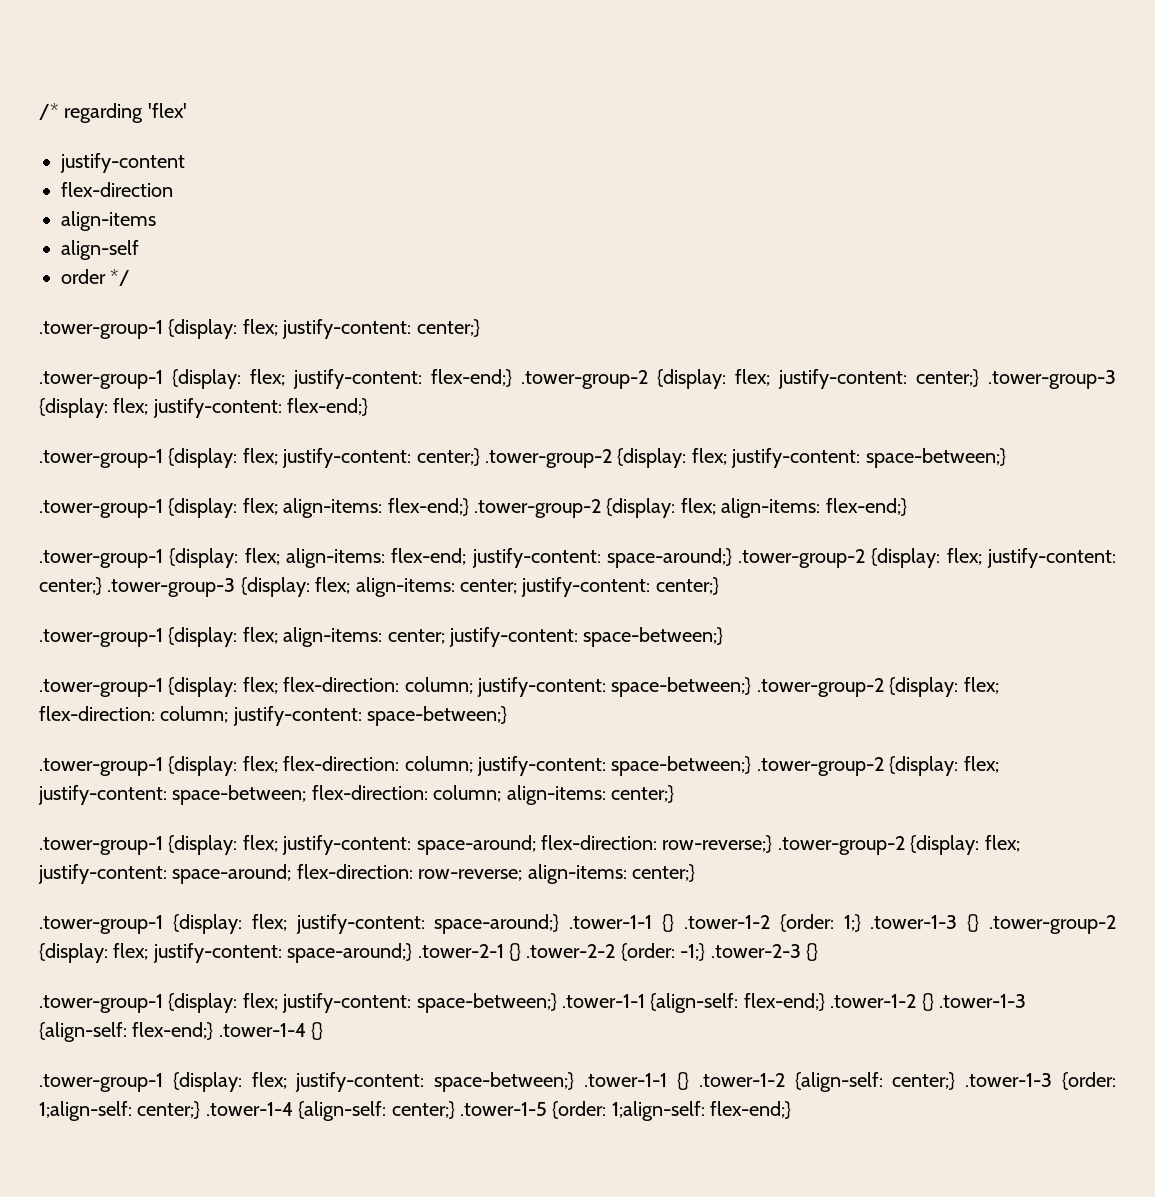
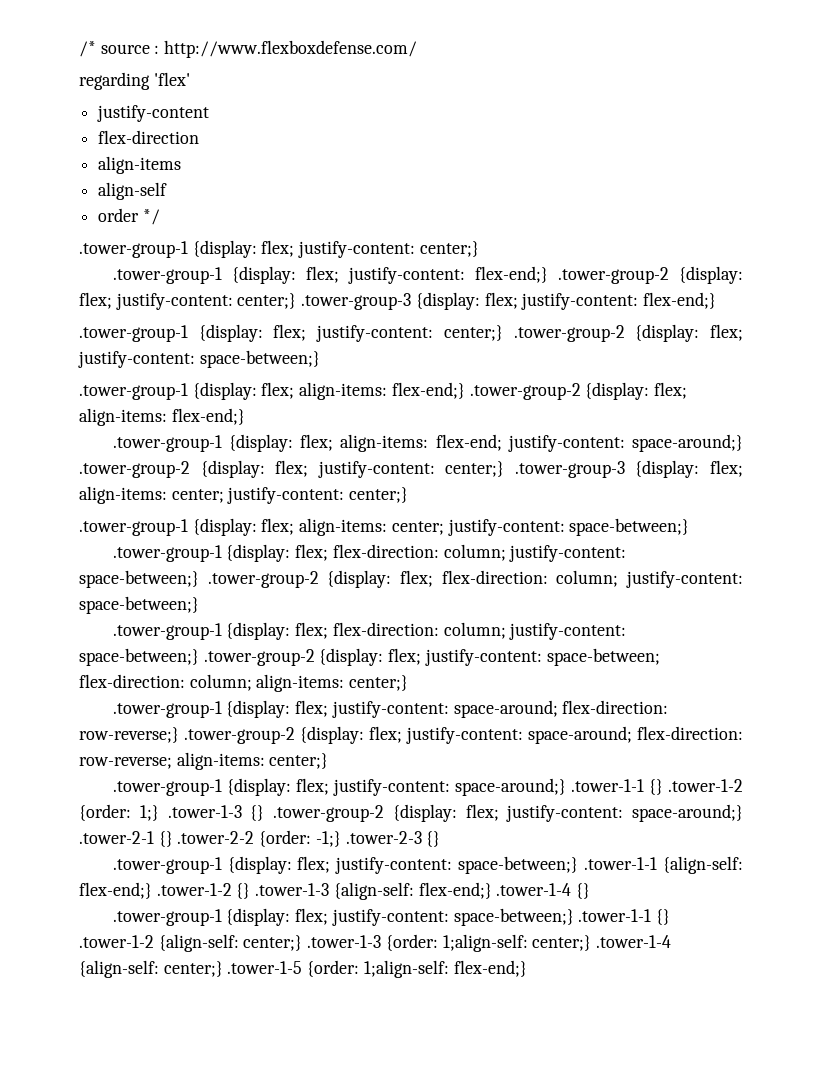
- /* regarding 'flex'
+ /* source : http://www.flexboxdefense.com/
+ regarding 'flex'

